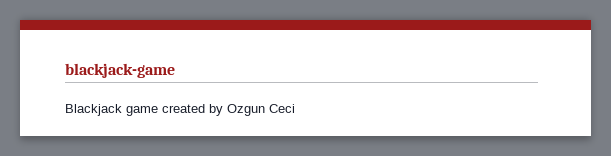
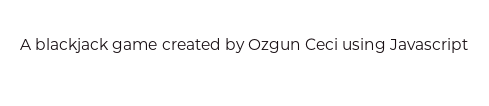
- blackjack-game
- Blackjack game created by Ozgun Ceci
+ A blackjack game created by Ozgun Ceci using Javascript

